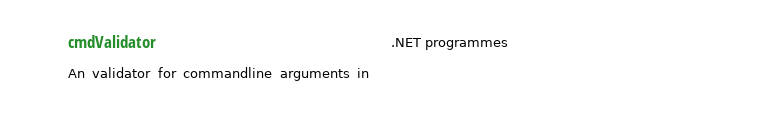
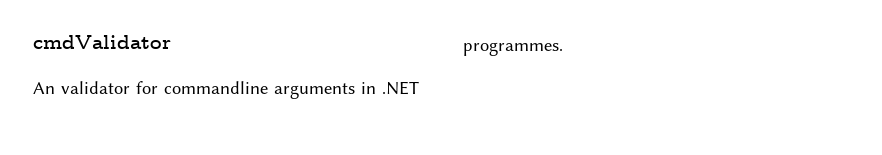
- An validator for commandline arguments in .NET programmes
+ An validator for commandline arguments in .NET programmes.

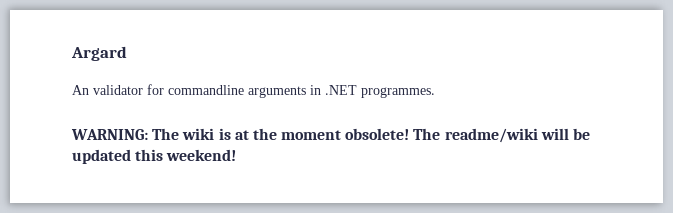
- cmdValidator
+ Argard
+ WARNING: The wiki is at the moment obsolete! The readme/wiki will be updated this weekend!

